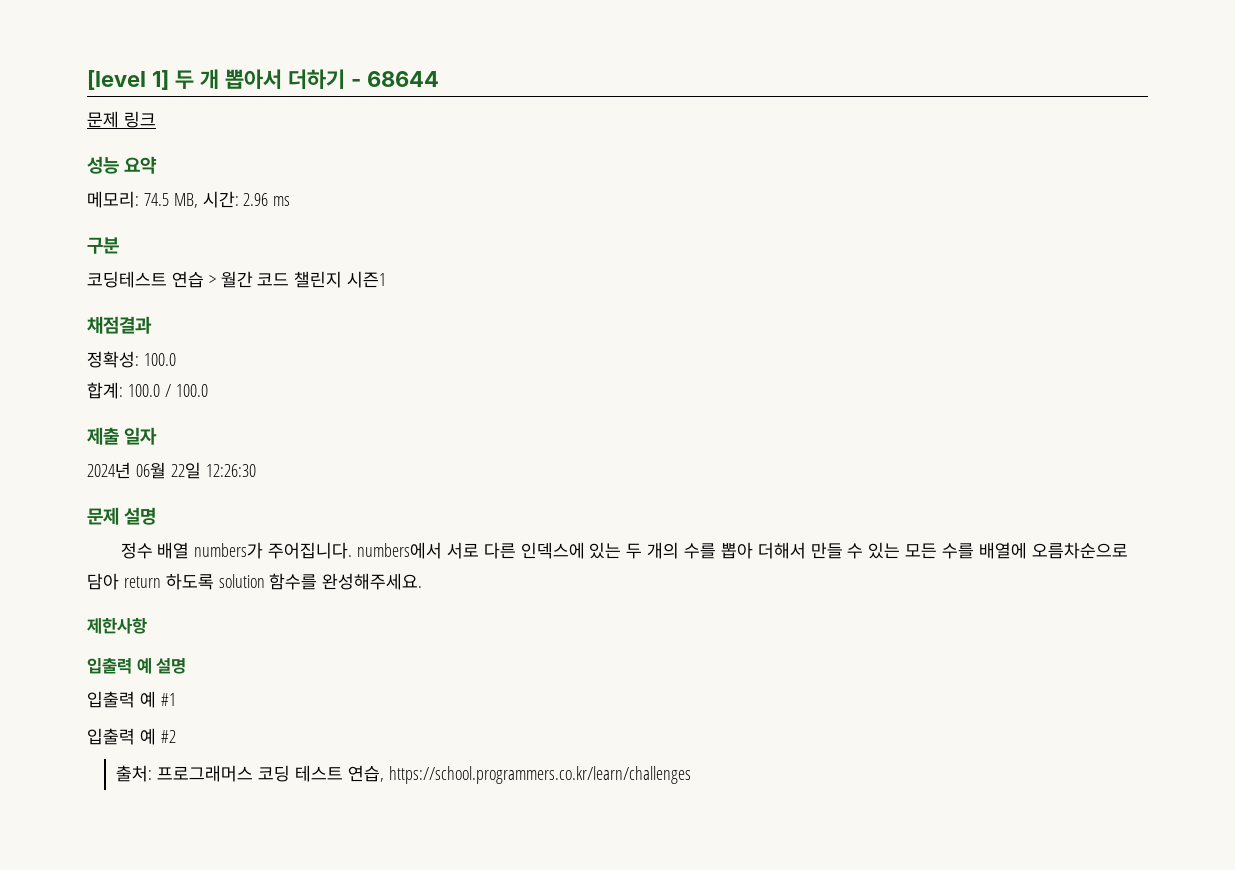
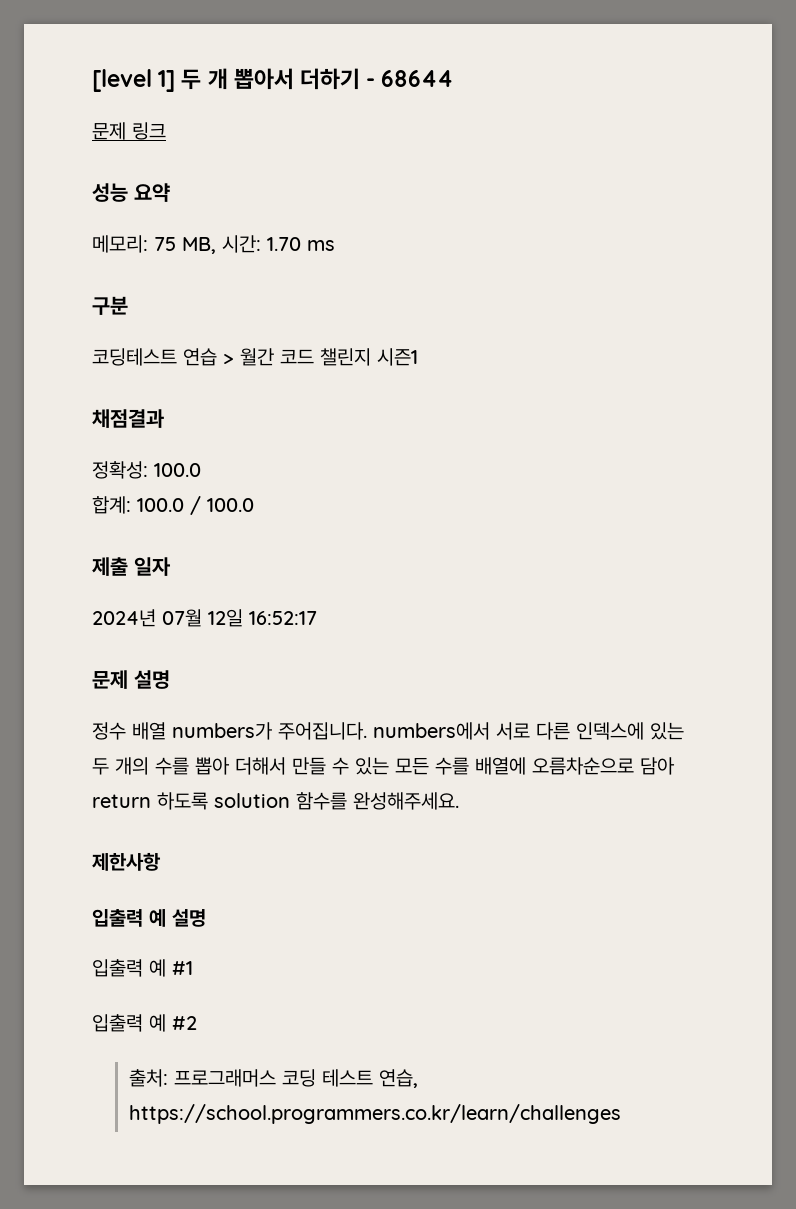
- 메모리: 74.5 MB, 시간: 2.96 ms
+ 메모리: 75 MB, 시간: 1.70 ms
- 2024년 06월 22일 12:26:30
+ 2024년 07월 12일 16:52:17

